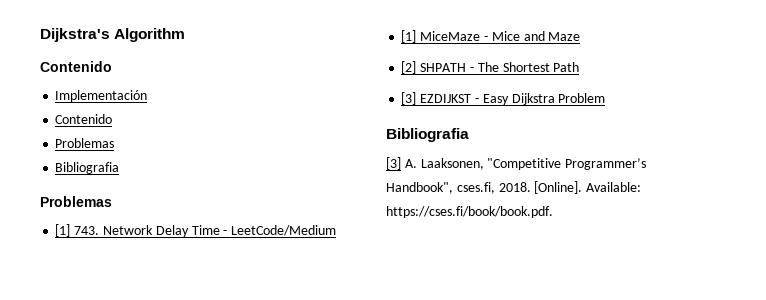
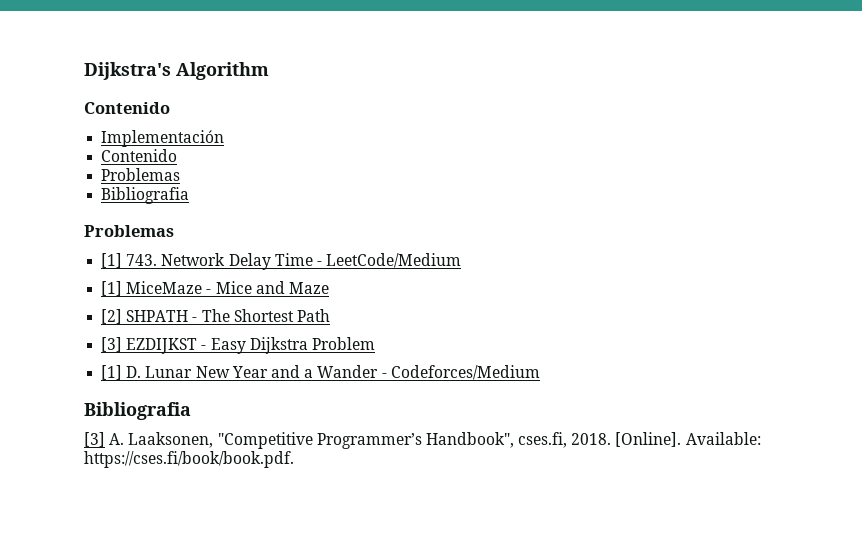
+ [1] D. Lunar New Year and a Wander - Codeforces/Medium

